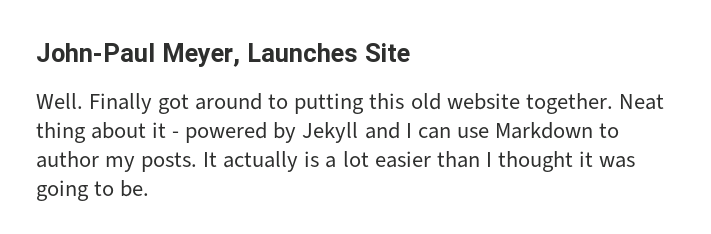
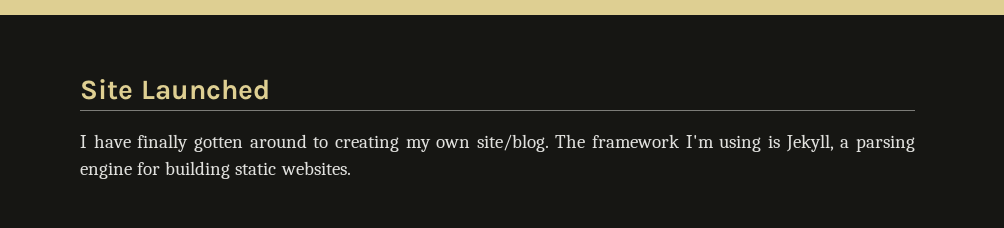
- John-Paul Meyer, Launches Site
- Well. Finally got around to putting this old website together. Neat thing about it - powered by Jekyll and I can use Markdown to author my posts. It actually is a lot easier than I thought it was going to be.
+ Site Launched
+ I have finally gotten around to creating my own site/blog. The framework I'm using is Jekyll, a parsing engine for building static websites.

